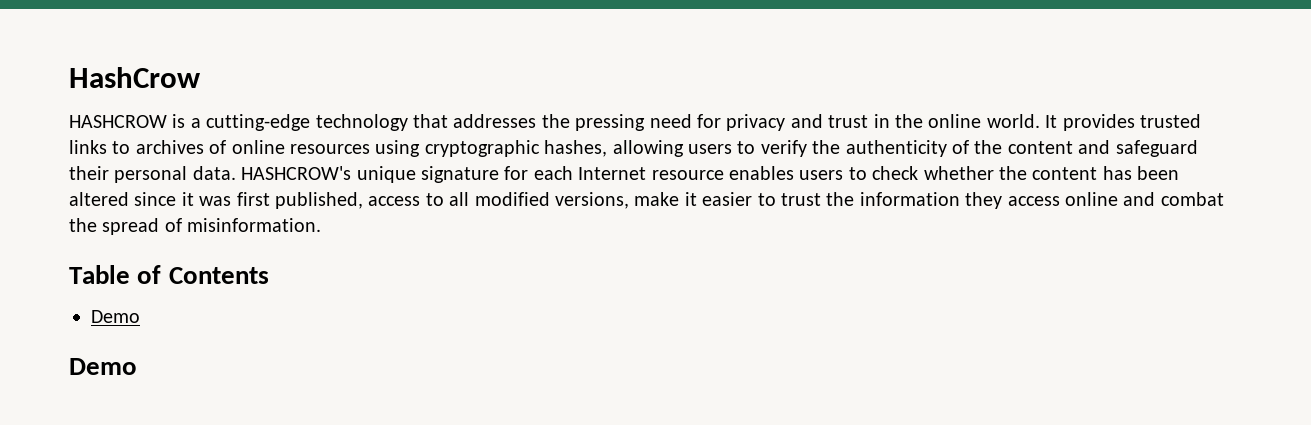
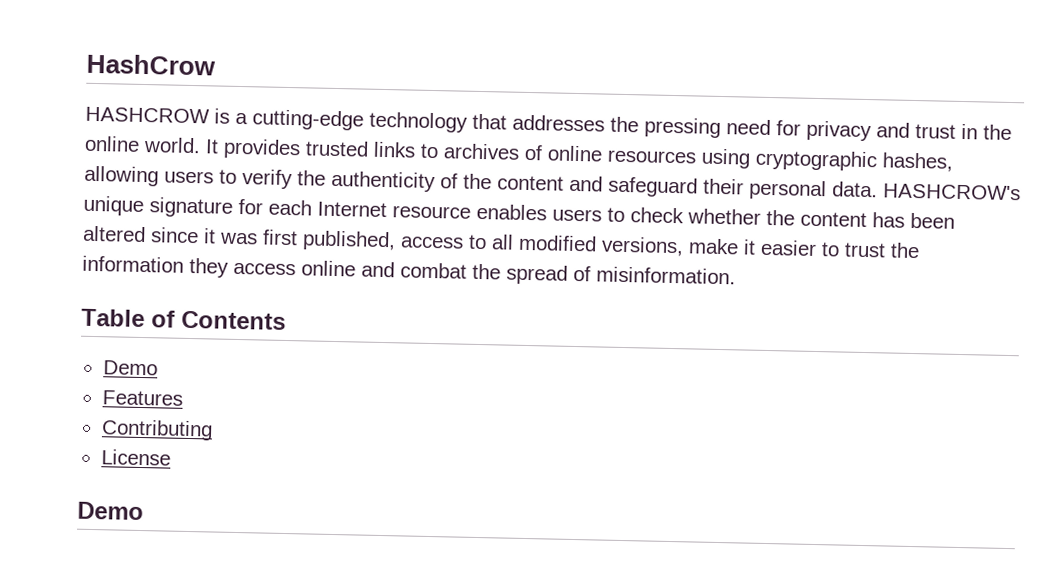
+ Features
+ Contributing
+ License

